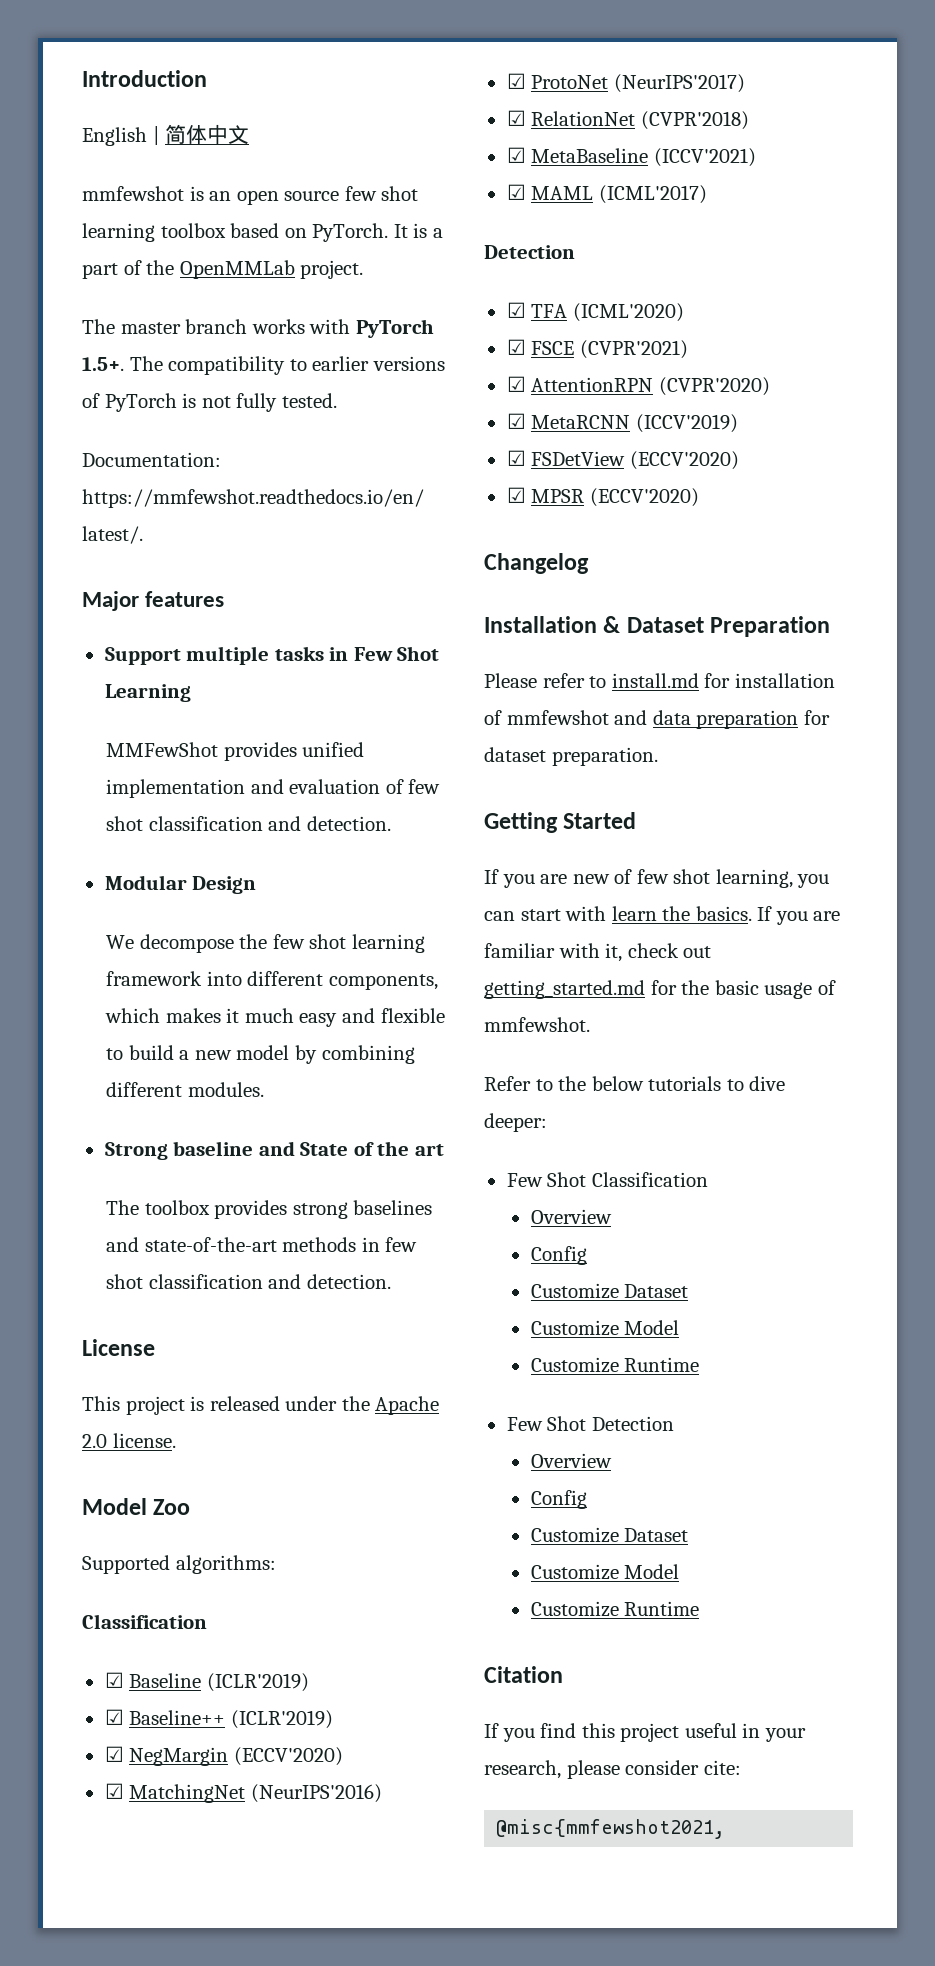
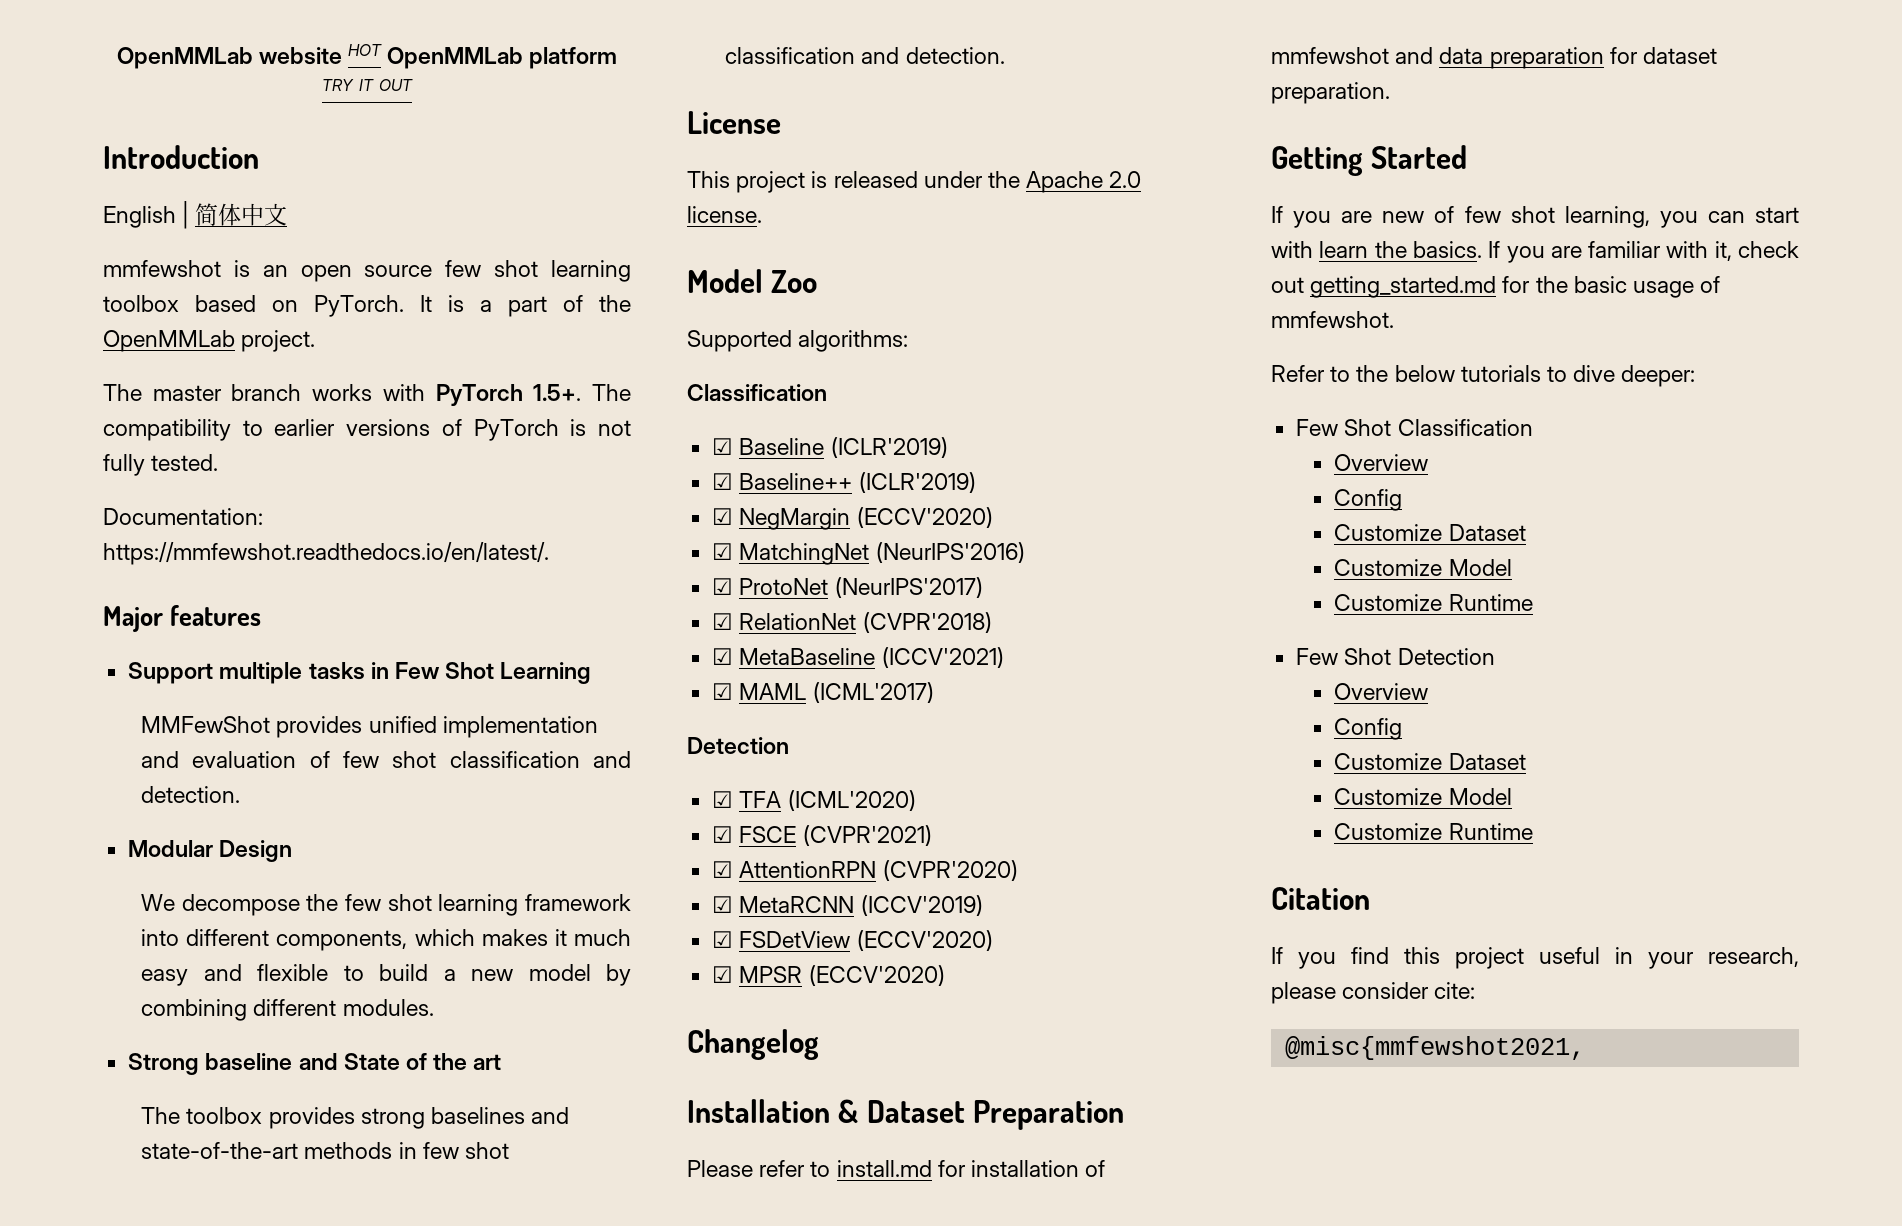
+ OpenMMLab website HOT OpenMMLab platform TRY IT OUT

